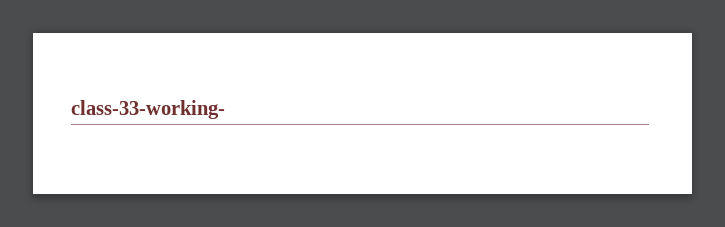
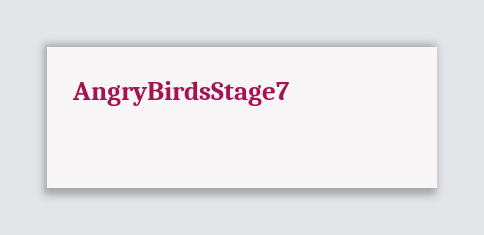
- class-33-working-
+ AngryBirdsStage7

